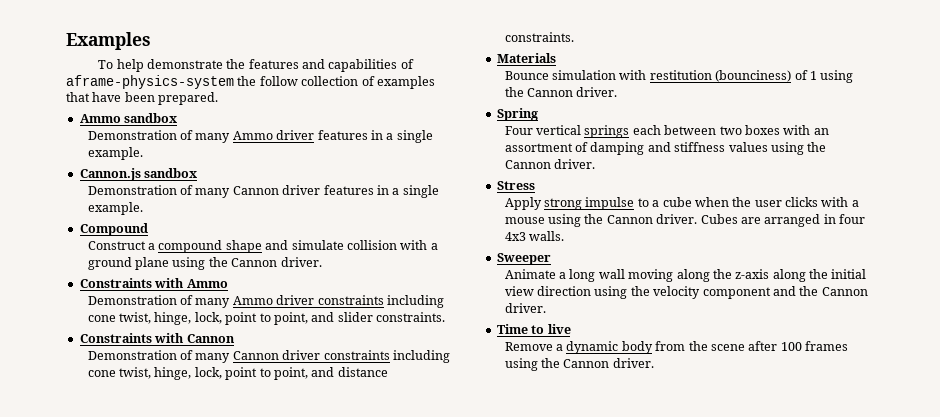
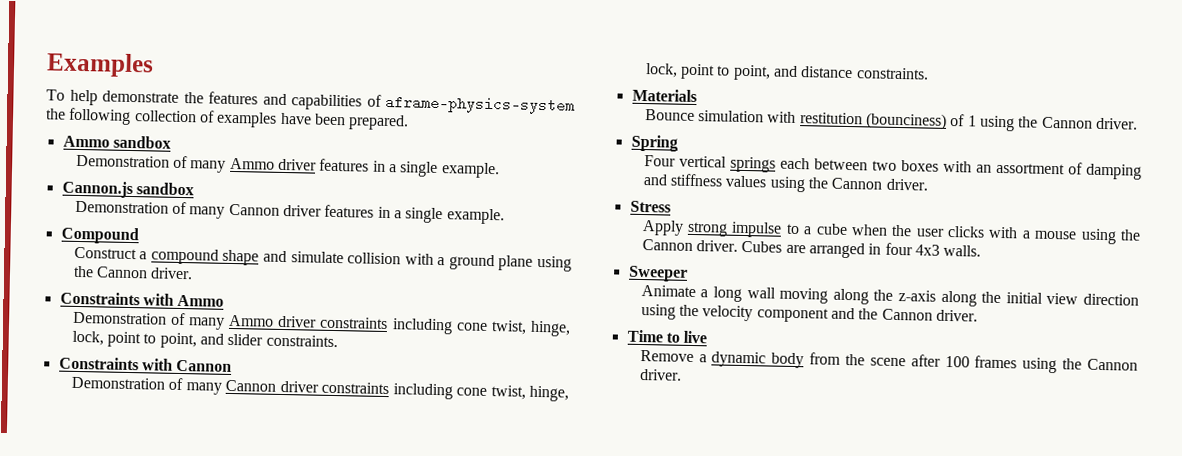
- To help demonstrate the features and capabilities of aframe-physics-system the follow collection of examples that have been prepared.
+ To help demonstrate the features and capabilities of aframe-physics-system the following collection of examples have been prepared.

